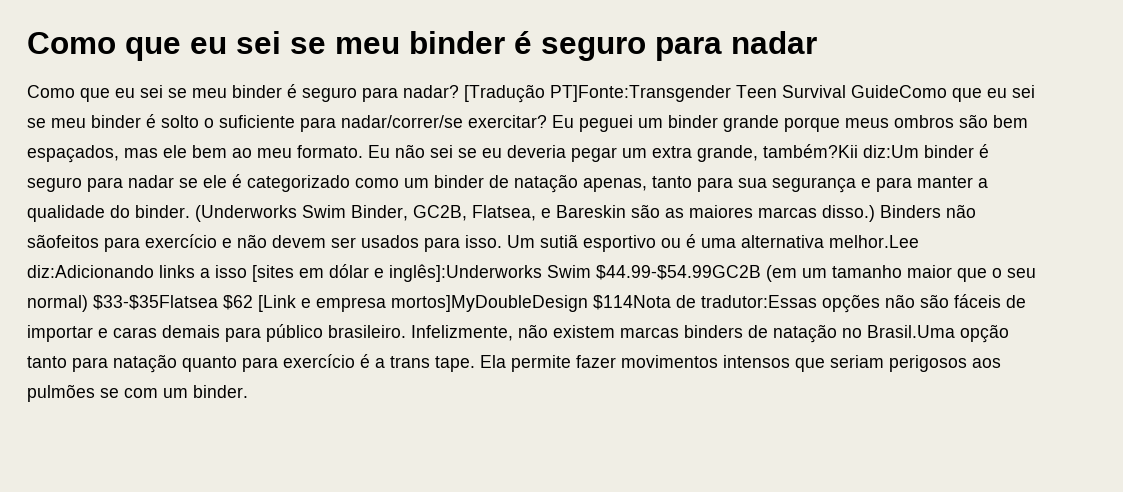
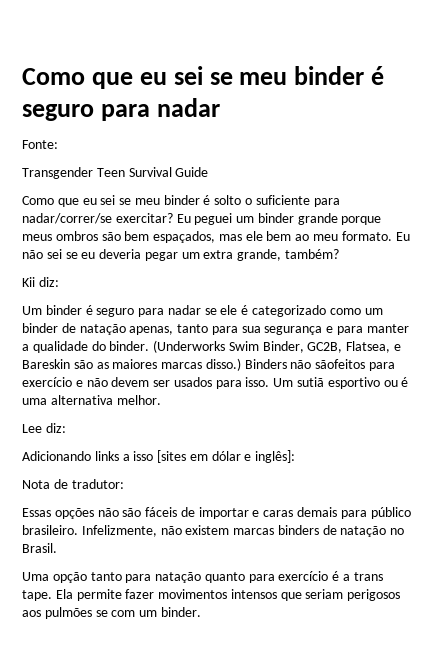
- Como que eu sei se meu binder é seguro para nadar? [Tradução PT]Fonte:Transgender Teen Survival GuideComo que eu sei se meu binder é solto o suficiente para nadar/correr/se exercitar?
+ Fonte:
+ Transgender Teen Survival Guide
+ Como que eu sei se meu binder é solto o suficiente para nadar/correr/se exercitar?
- Eu não sei se eu deveria pegar um extra grande, também?Kii diz:Um binder é seguro para nadar se ele é categorizado como um binder de natação apenas, tanto para sua segurança e para manter a qualidade do binder.
+ Eu não sei se eu deveria pegar um extra grande, também?
+ Kii diz:
+ Um binder é seguro para nadar se ele é categorizado como um binder de natação apenas, tanto para sua segurança e para manter a qualidade do binder.
- Um sutiã esportivo ou é uma alternativa melhor.Lee diz:Adicionando links a isso [sites em dólar e inglês]:Underworks Swim $44.99-$54.99GC2B (em um tamanho maior que o seu normal) $33-$35Flatsea $62 [Link e empresa mortos]MyDoubleDesign $114Nota de tradutor:Essas opções não são fáceis de importar e caras demais para público brasileiro.
+ Um sutiã esportivo ou é uma alternativa melhor.
+ Lee diz:
+ Adicionando links a isso [sites em dólar e inglês]:
+ Nota de tradutor:
+ Essas opções não são fáceis de importar e caras demais para público brasileiro.
- Infelizmente, não existem marcas binders de natação no Brasil.Uma opção tanto para natação quanto para exercício é a trans tape.
+ Infelizmente, não existem marcas binders de natação no Brasil.
+ Uma opção tanto para natação quanto para exercício é a trans tape.

